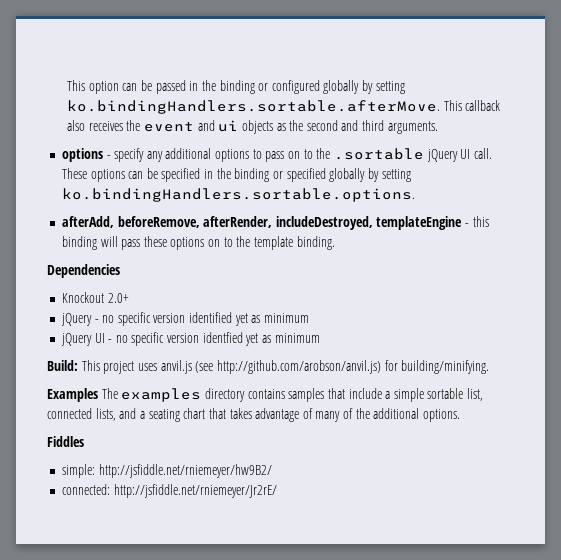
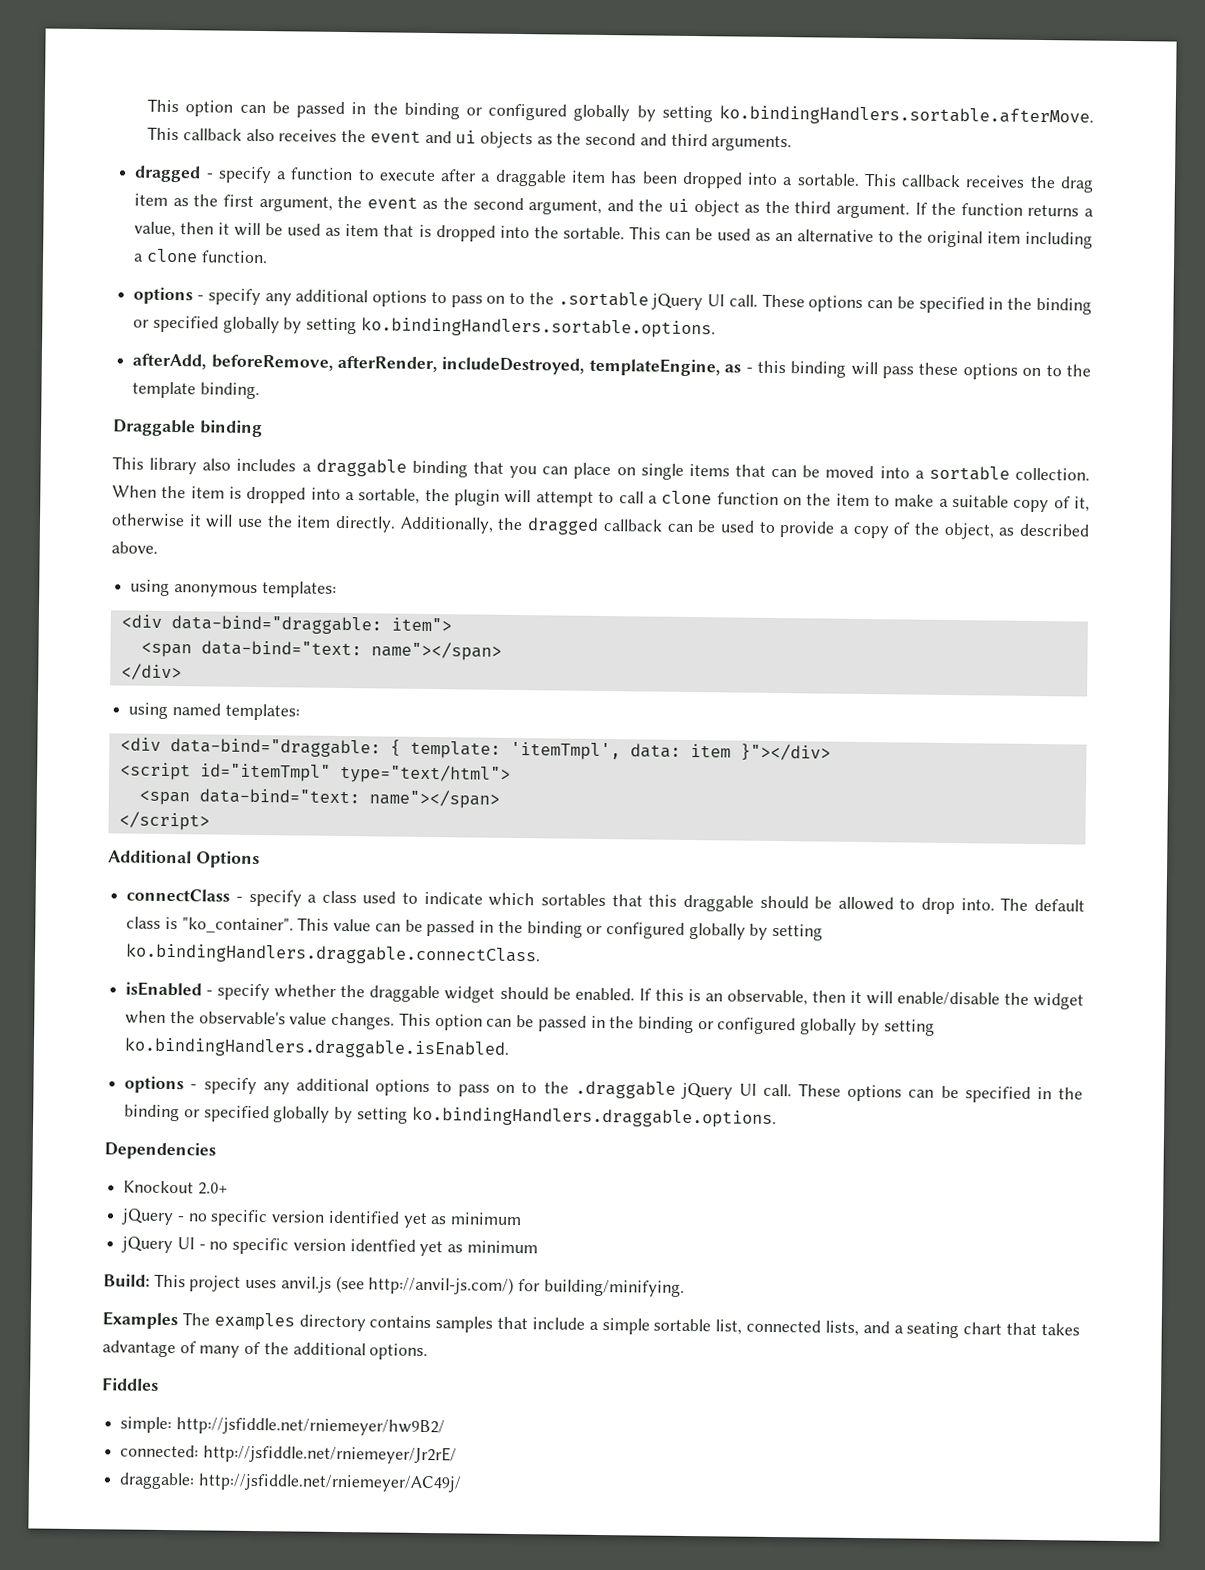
+ dragged - specify a function to execute after a draggable item has been dropped into a sortable. This callback receives the drag item as the first argument, the event as the second argument, and the ui object as the third argument. If the function returns a value, then it will be used as item that is dropped into the sortable. This can be used as an alternative to the original item including a clone function.
- afterAdd, beforeRemove, afterRender, includeDestroyed, templateEngine - this binding will pass these options on to the template binding.
+ afterAdd, beforeRemove, afterRender, includeDestroyed, templateEngine, as - this binding will pass these options on to the template binding.
+ Draggable binding
+ This library also includes a draggable binding that you can place on single items that can be moved into a sortable collection. When the item is dropped into a sortable, the plugin will attempt to call a clone function on the item to make a suitable copy of it, otherwise it will use the item directly. Additionally, the dragged callback can be used to provide a copy of the object, as described above.
+ using anonymous templates:
+ <div data-bind="draggable: item">
+ <span data-bind="text: name"></span>
+ </div>
+ using named templates:
+ <div data-bind="draggable: { template: 'itemTmpl', data: item }"></div>
+ <script id="itemTmpl" type="text/html">
+ <span data-bind="text: name"></span>
+ </script>
+ Additional Options
+ connectClass - specify a class used to indicate which sortables that this draggable should be allowed to drop into. The default class is "ko_container". This value can be passed in the binding or configured globally by setting ko.bindingHandlers.draggable.connectClass.
+ isEnabled - specify whether the draggable widget should be enabled. If this is an observable, then it will enable/disable the widget when the observable's value changes. This option can be passed in the binding or configured globally by setting ko.bindingHandlers.draggable.isEnabled.
+ options - specify any additional options to pass on to the .draggable jQuery UI call. These options can be specified in the binding or specified globally by setting ko.bindingHandlers.draggable.options.
- Build: This project uses anvil.js (see http://github.com/arobson/anvil.js) for building/minifying.
+ Build: This project uses anvil.js (see http://anvil-js.com/) for building/minifying.
+ draggable: http://jsfiddle.net/rniemeyer/AC49j/

